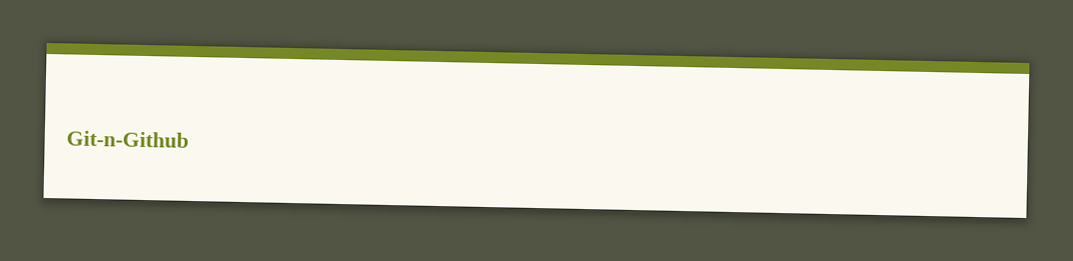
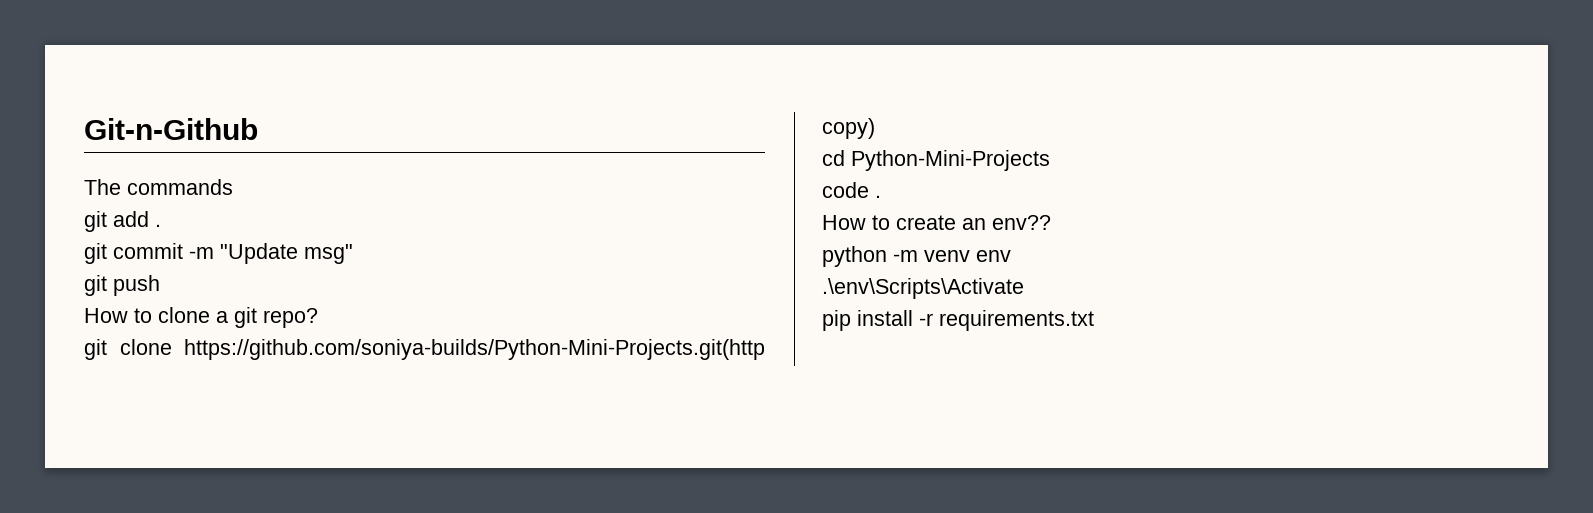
+ The commands
+ git add .
+ git commit -m "Update msg"
+ git push
+ How to clone a git repo?
+ git clone https://github.com/soniya-builds/Python-Mini-Projects.git(http copy)
+ cd Python-Mini-Projects
+ code .
+ How to create an env??
+ python -m venv env
+ .\env\Scripts\Activate
+ pip install -r requirements.txt

